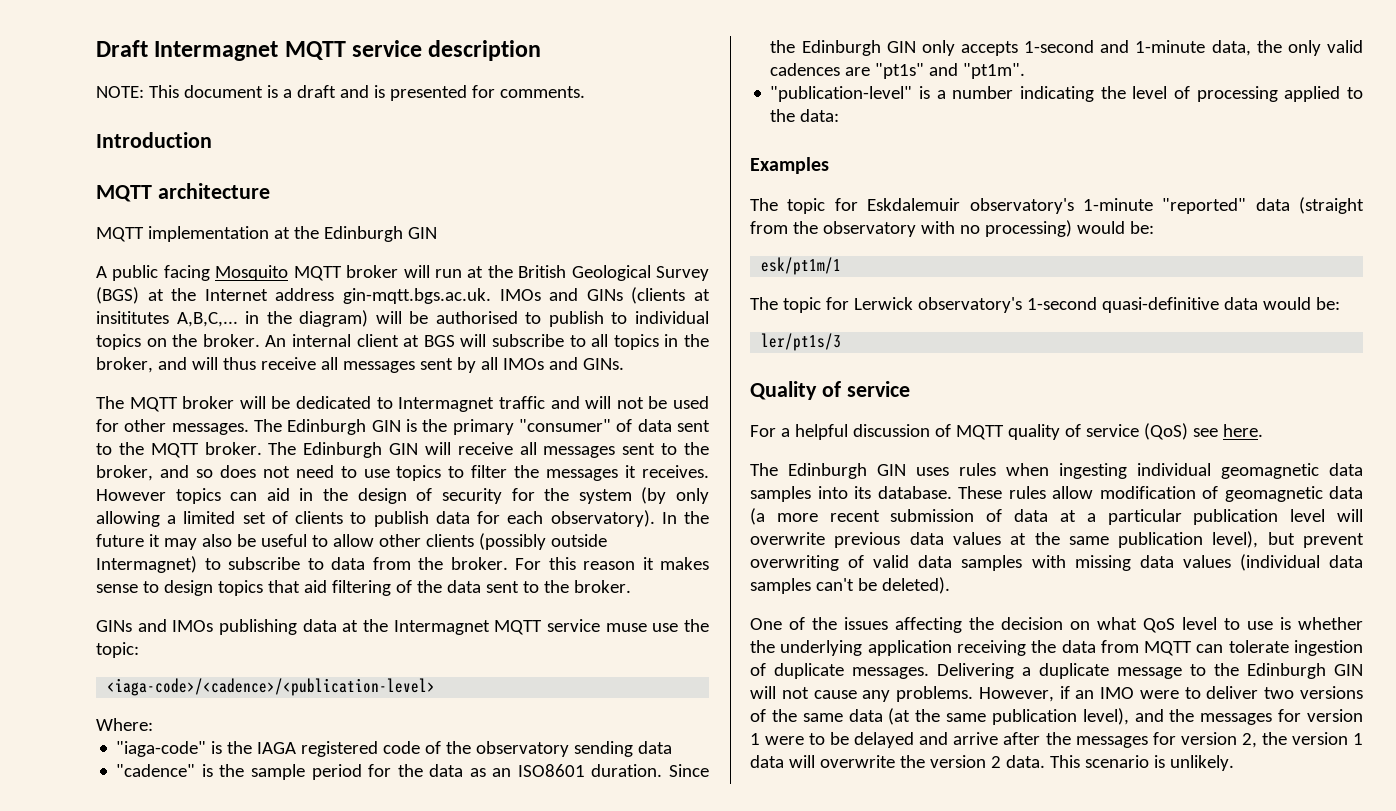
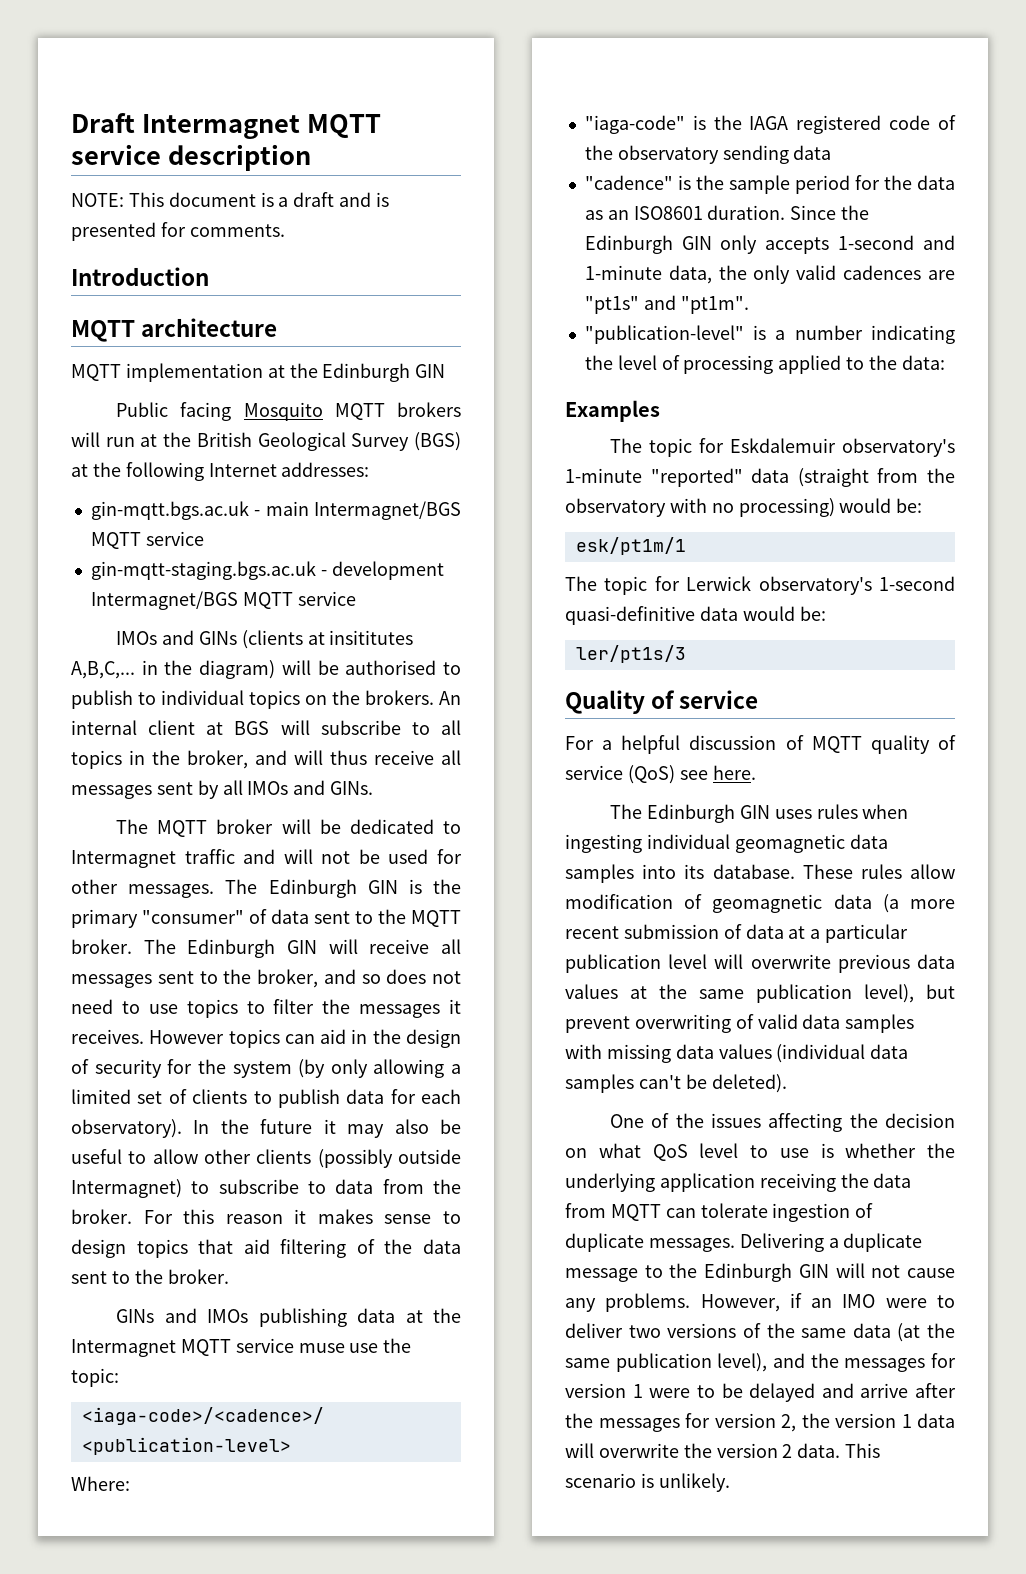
- A public facing Mosquito MQTT broker will run at the British Geological Survey (BGS) at the Internet address gin-mqtt.bgs.ac.uk. IMOs and GINs (clients at insititutes A,B,C,... in the diagram) will be authorised to publish to individual topics on the broker.
+ Public facing Mosquito MQTT brokers will run at the British Geological Survey (BGS) at the following Internet addresses:
+ gin-mqtt.bgs.ac.uk - main Intermagnet/BGS MQTT service
+ gin-mqtt-staging.bgs.ac.uk - development Intermagnet/BGS MQTT service
+ IMOs and GINs (clients at insititutes A,B,C,... in the diagram) will be authorised to publish to individual topics on the brokers.

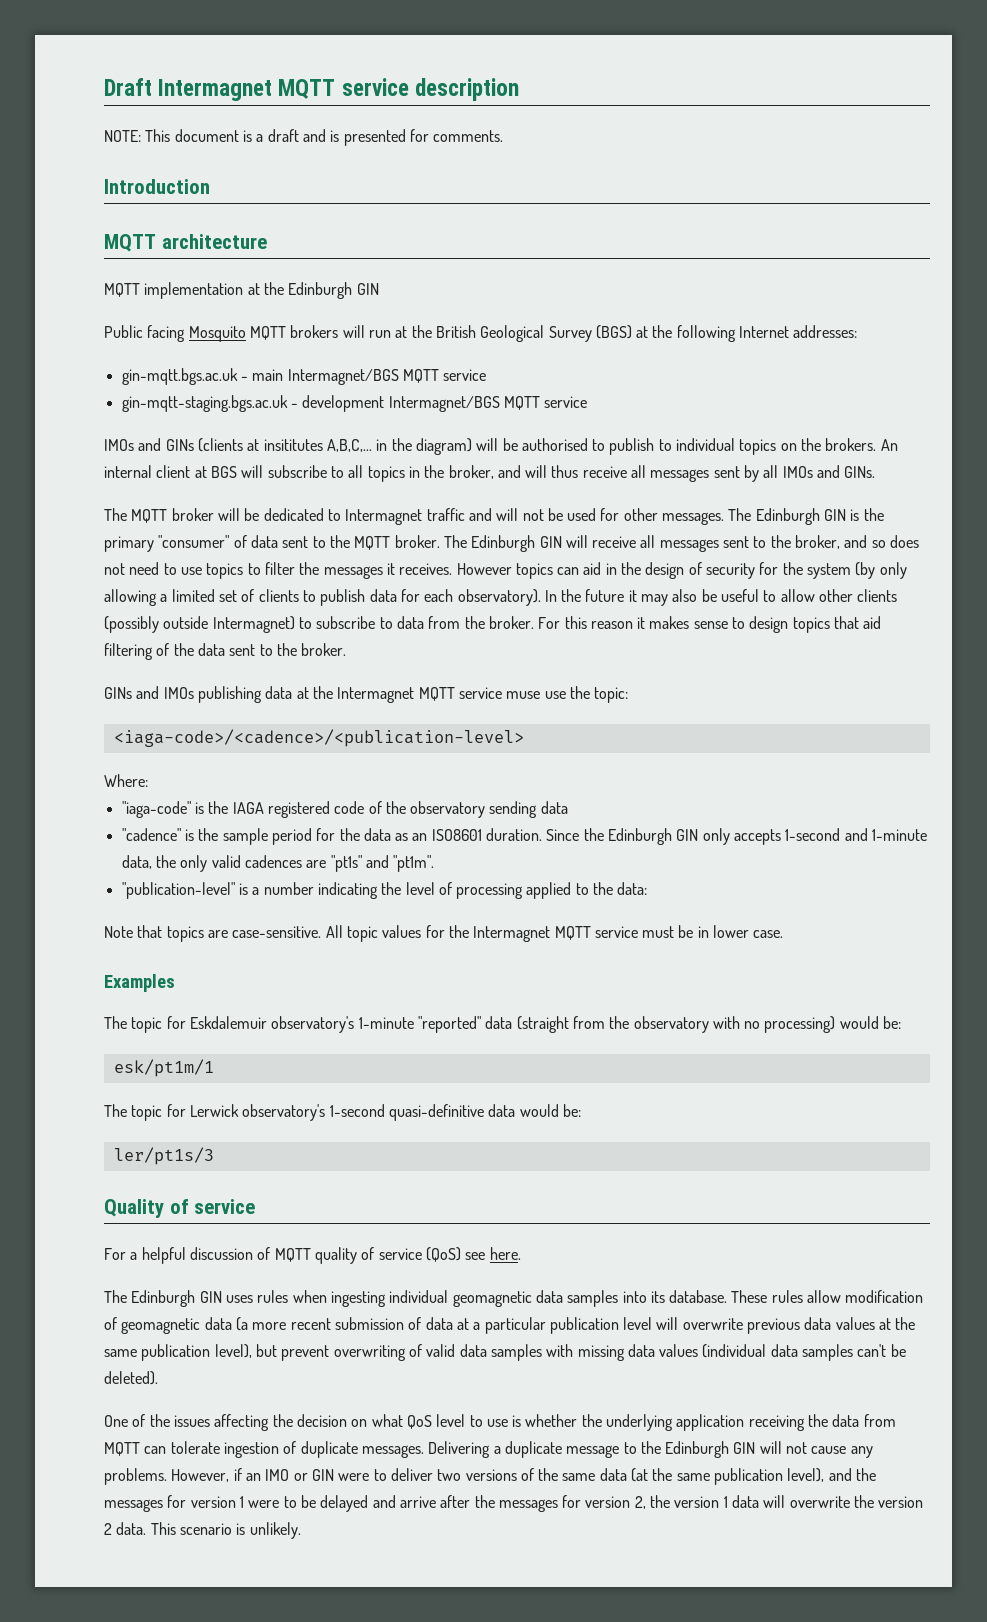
+ Note that topics are case-sensitive. All topic values for the Intermagnet MQTT service must be in lower case.
- However, if an IMO were to deliver two versions of the same data (at the same publication level), and the messages for version 1 were to be delayed and arrive after the messages for version 2, the version 1 data will overwrite the version 2 data.
+ However, if an IMO or GIN were to deliver two versions of the same data (at the same publication level), and the messages for version 1 were to be delayed and arrive after the messages for version 2, the version 1 data will overwrite the version 2 data.

